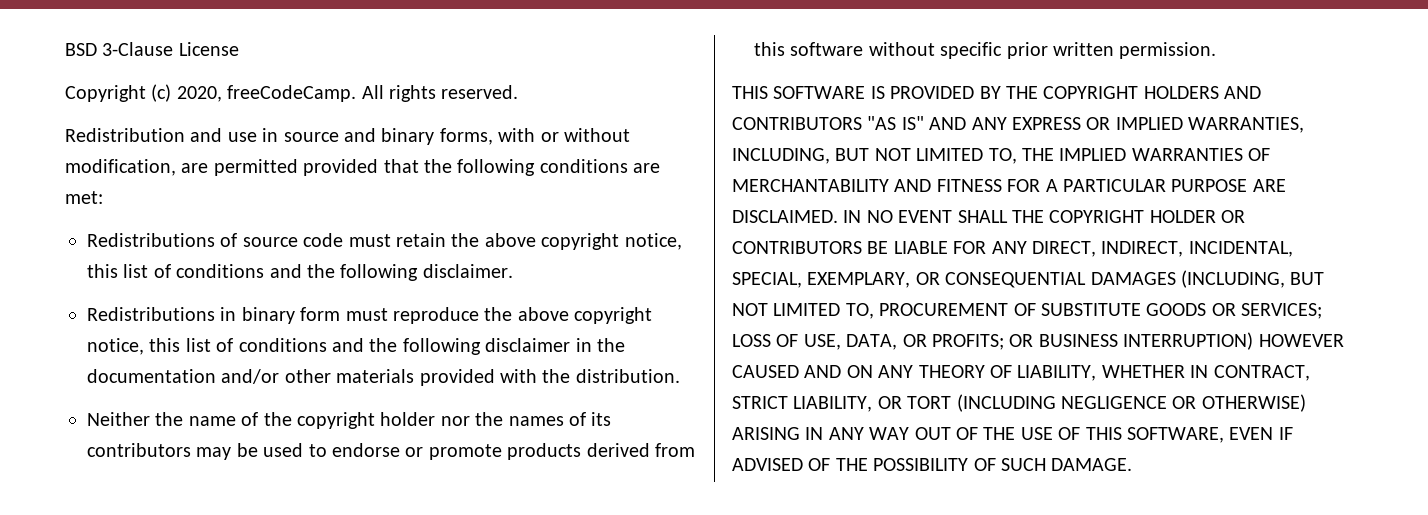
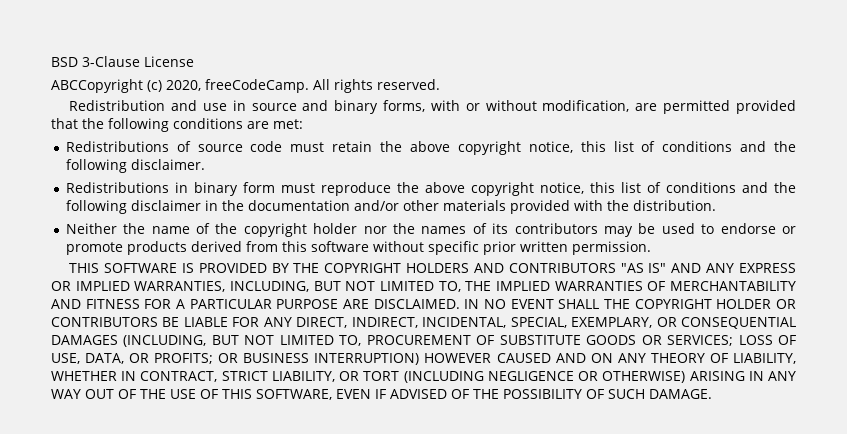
- Copyright (c) 2020, freeCodeCamp.
+ ABCCopyright (c) 2020, freeCodeCamp.

